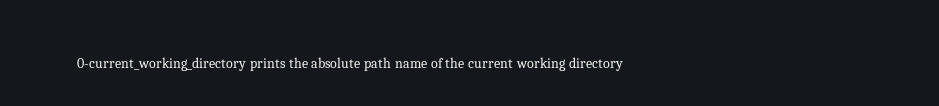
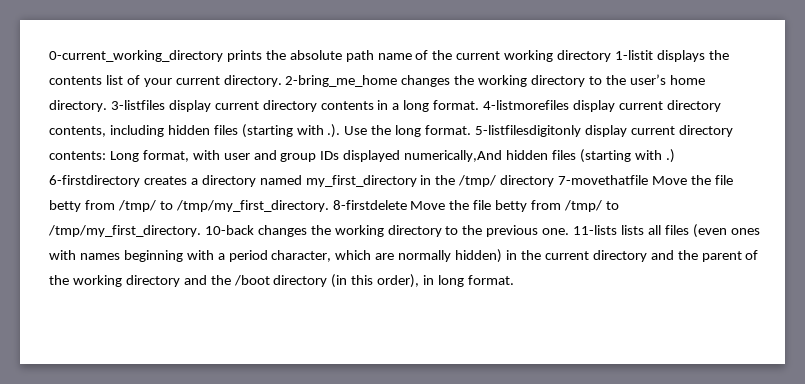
- 0-current_working_directory prints the absolute path name of the current working directory
+ 0-current_working_directory prints the absolute path name of the current working directory 1-listit displays the contents list of your current directory. 2-bring_me_home changes the working directory to the user’s home directory. 3-listfiles display current directory contents in a long format. 4-listmorefiles display current directory contents, including hidden files (starting with .). Use the long format. 5-listfilesdigitonly display current directory contents: Long format, with user and group IDs displayed numerically,And hidden files (starting with .) 6-firstdirectory creates a directory named my_first_directory in the /tmp/ directory 7-movethatfile Move the file betty from /tmp/ to /tmp/my_first_directory. 8-firstdelete Move the file betty from /tmp/ to /tmp/my_first_directory. 10-back changes the working directory to the previous one. 11-lists lists all files (even ones with names beginning with a period character, which are normally hidden) in the current directory and the parent of the working directory and the /boot directory (in this order), in long format.

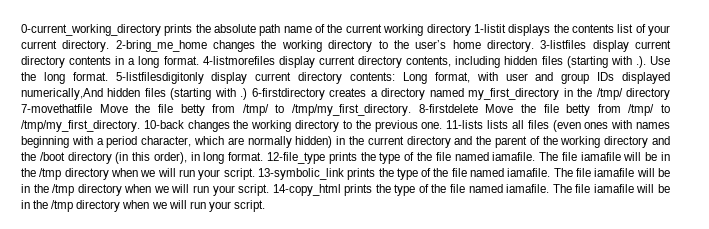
+ 12-file_type prints the type of the file named iamafile. The file iamafile will be in the /tmp directory when we will run your script. 13-symbolic_link prints the type of the file named iamafile. The file iamafile will be in the /tmp directory when we will run your script. 14-copy_html prints the type of the file named iamafile. The file iamafile will be in the /tmp directory when we will run your script.

